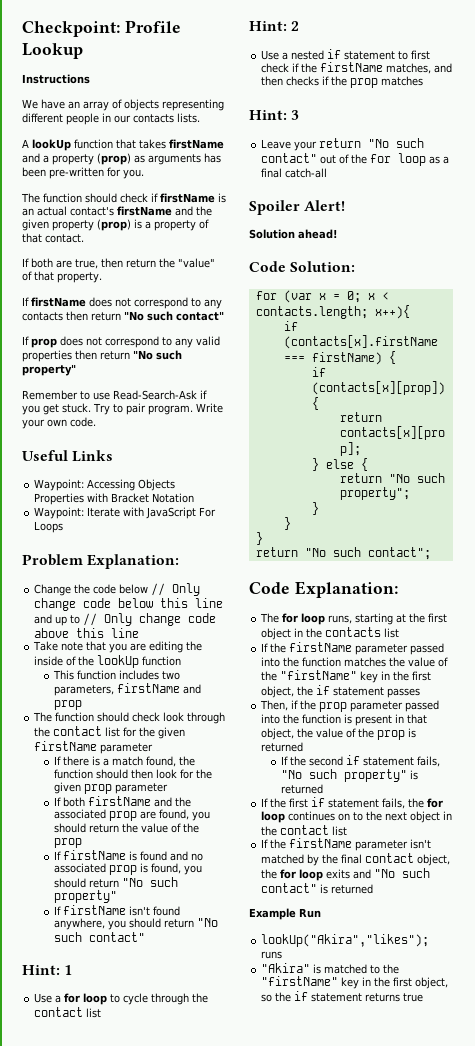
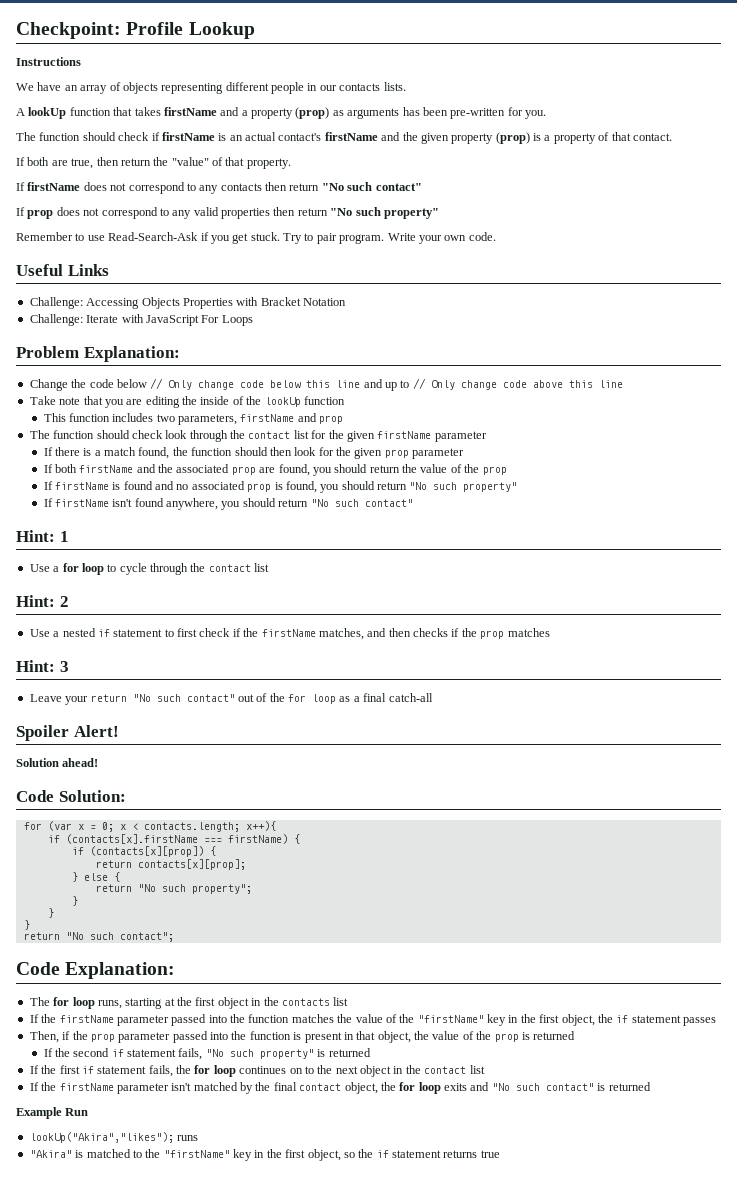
- Waypoint: Accessing Objects Properties with Bracket Notation
+ Challenge: Accessing Objects Properties with Bracket Notation
- Waypoint: Iterate with JavaScript For Loops
+ Challenge: Iterate with JavaScript For Loops

